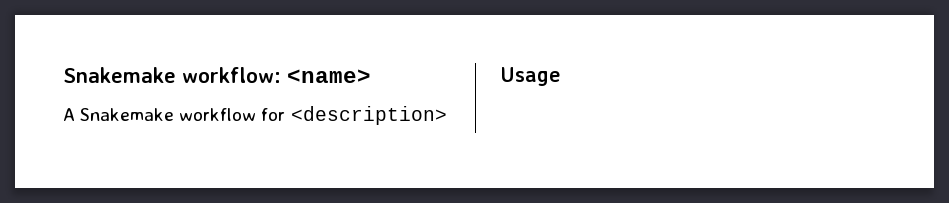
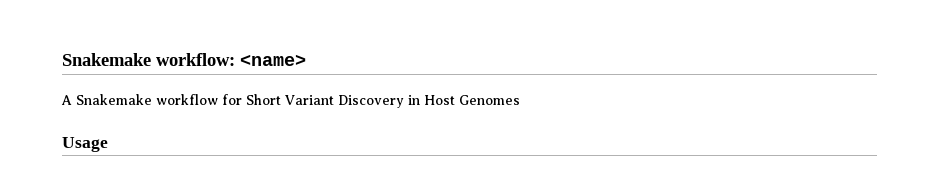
- A Snakemake workflow for <description>
+ A Snakemake workflow for Short Variant Discovery in Host Genomes

